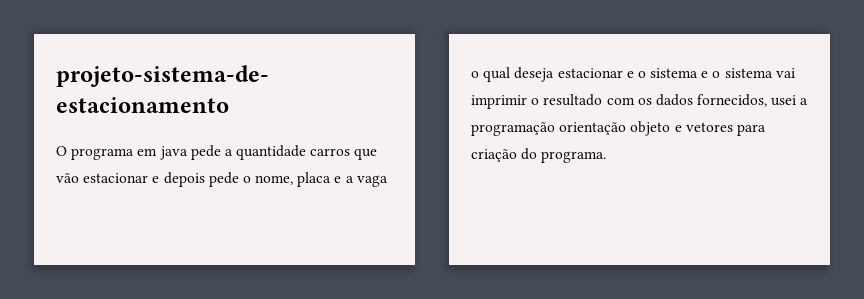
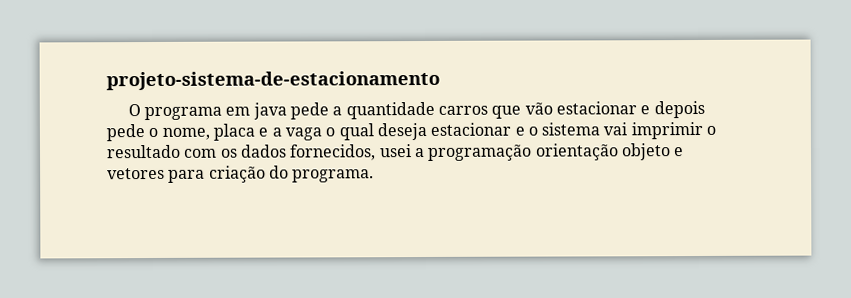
- O programa em java pede a quantidade carros que vão estacionar e depois pede o nome, placa e a vaga o qual deseja estacionar e o sistema e o sistema vai imprimir o resultado com os dados fornecidos, usei a programação orientação objeto e vetores para criação do programa.
+ O programa em java pede a quantidade carros que vão estacionar e depois pede o nome, placa e a vaga o qual deseja estacionar e o sistema vai imprimir o resultado com os dados fornecidos, usei a programação orientação objeto e vetores para criação do programa.

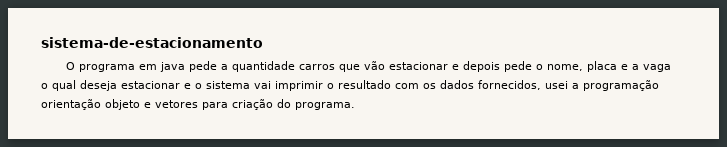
- projeto-sistema-de-estacionamento
+ sistema-de-estacionamento

